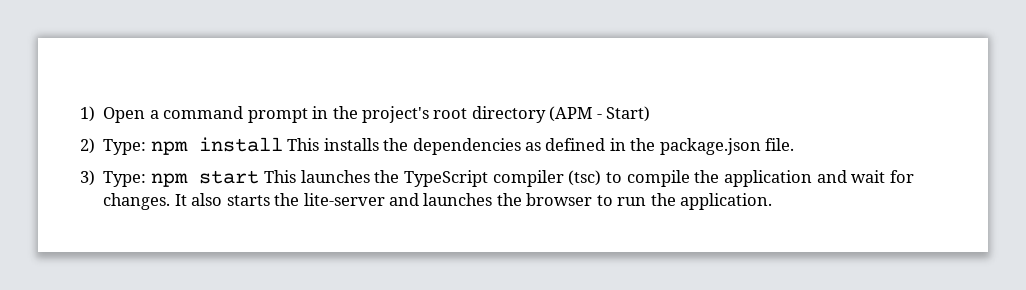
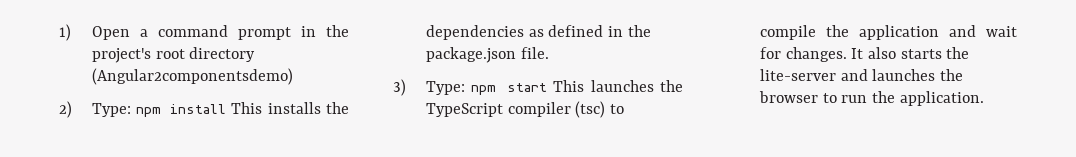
- 1) Open a command prompt in the project's root directory (APM - Start)
+ 1) Open a command prompt in the project's root directory (Angular2componentsdemo)

